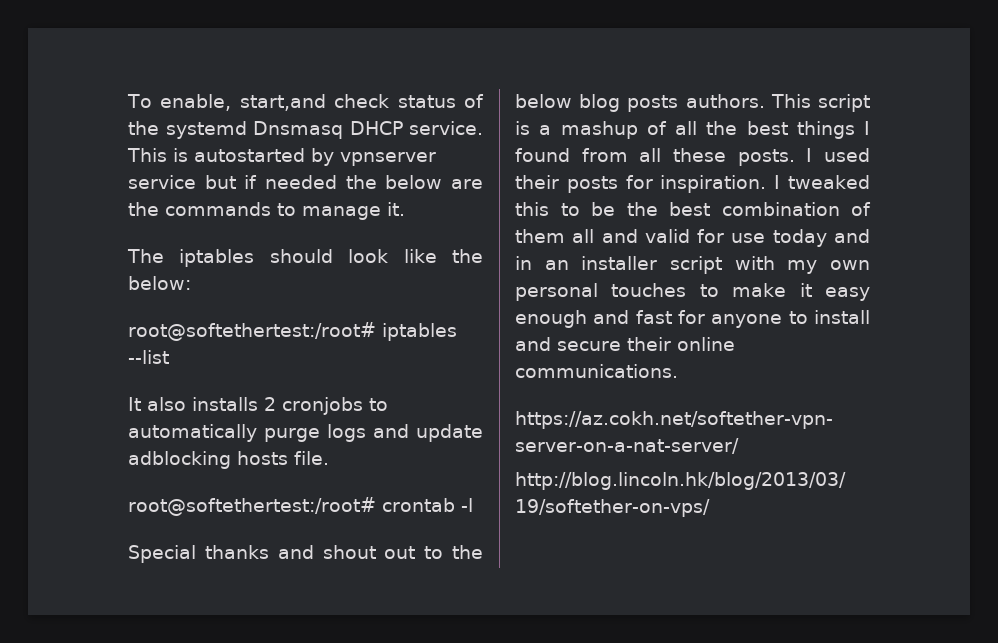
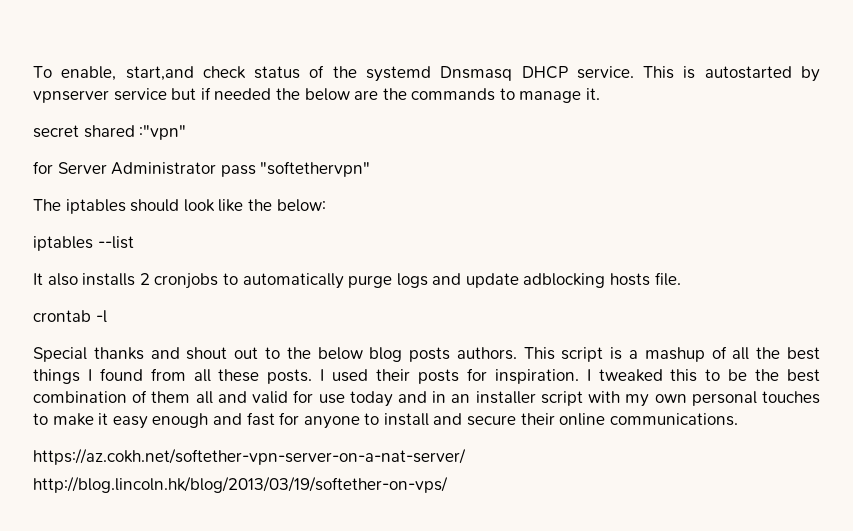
+ secret shared :"vpn"
+ for Server Administrator pass "softethervpn"
- root@softethertest:/root# iptables --list
+ iptables --list
- root@softethertest:/root# crontab -l
+ crontab -l

